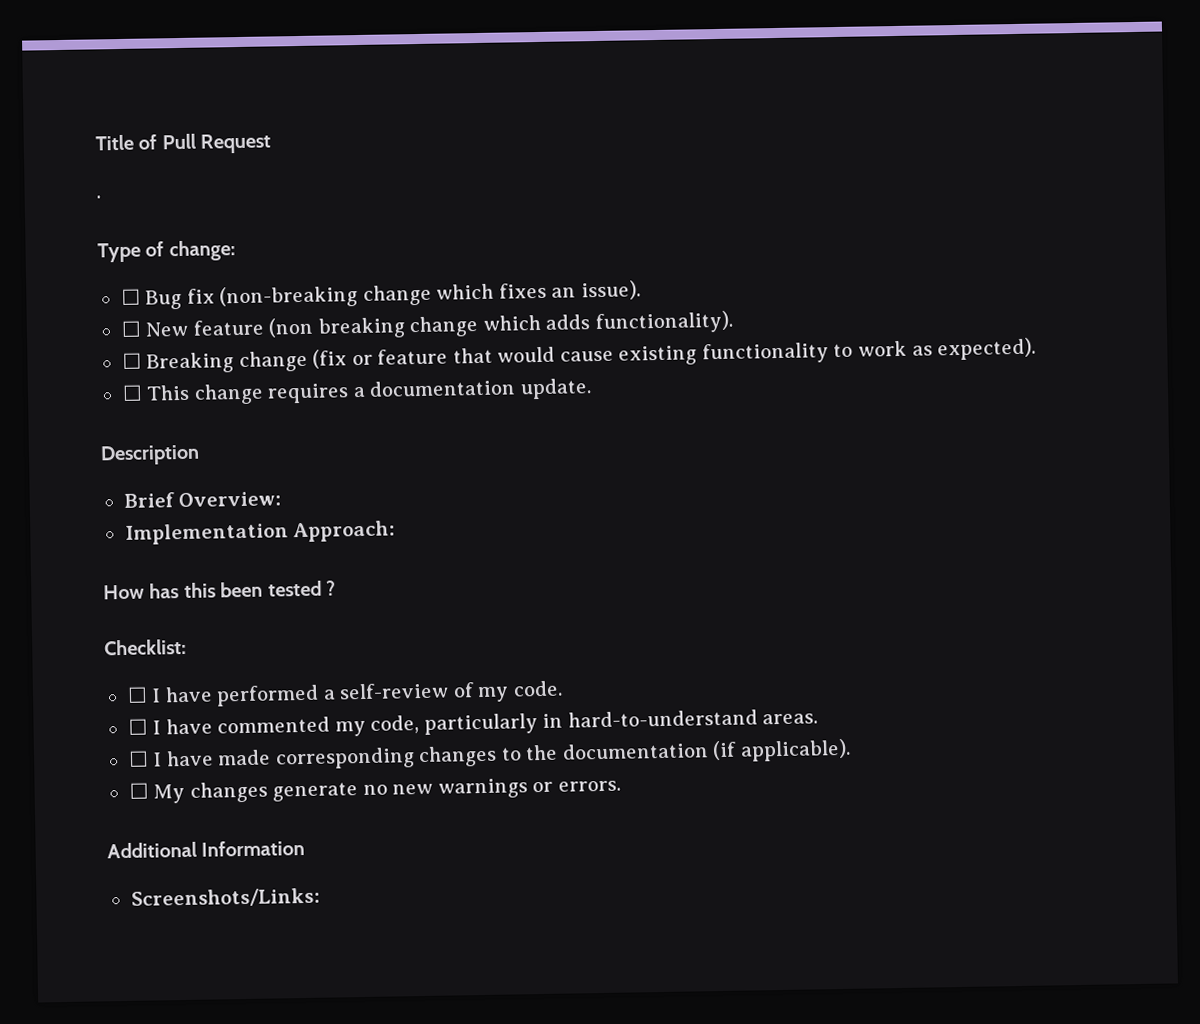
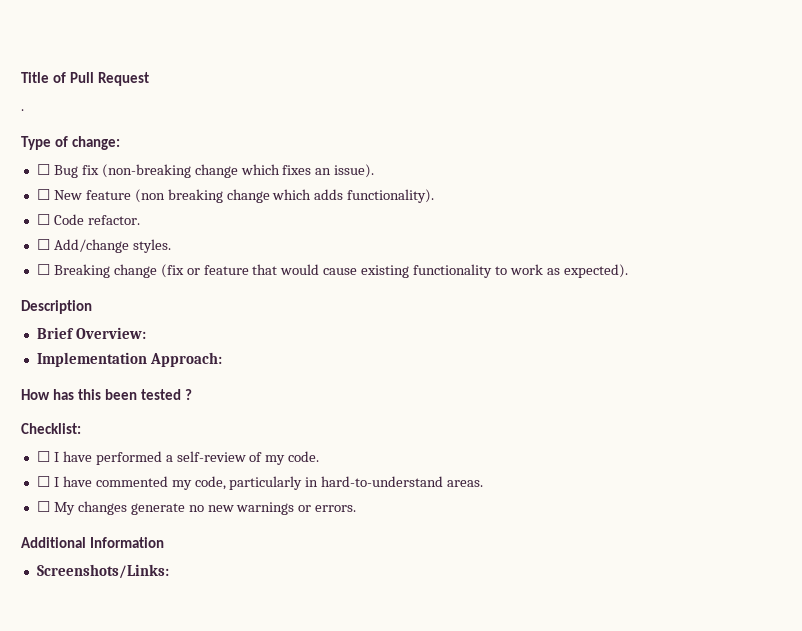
+ ☐ Code refactor.
+ ☐ Add/change styles.
- ☐ This change requires a documentation update.
- ☐ I have made corresponding changes to the documentation (if applicable).

